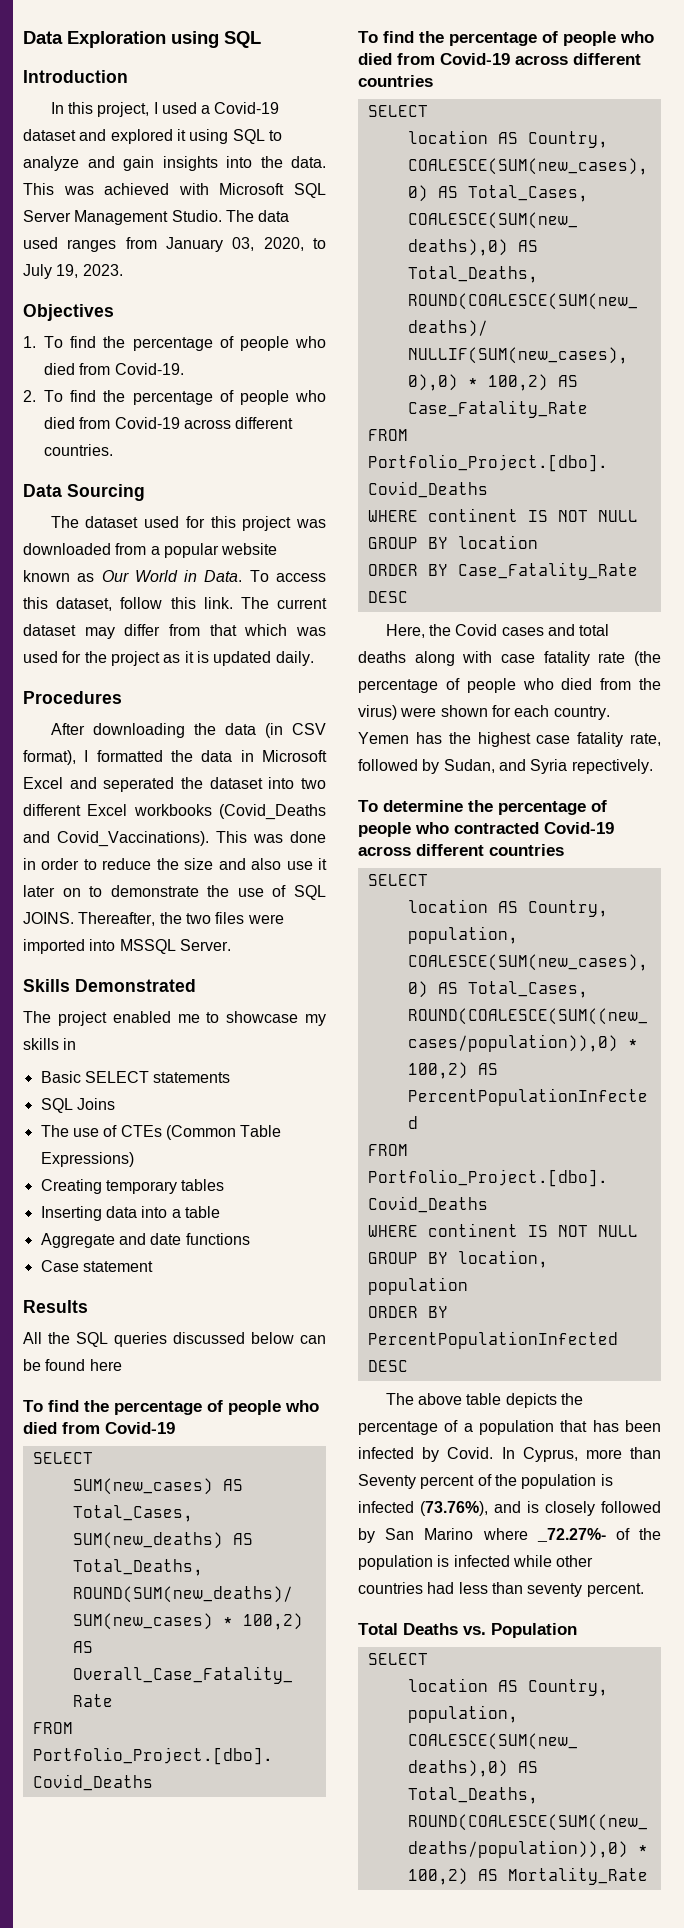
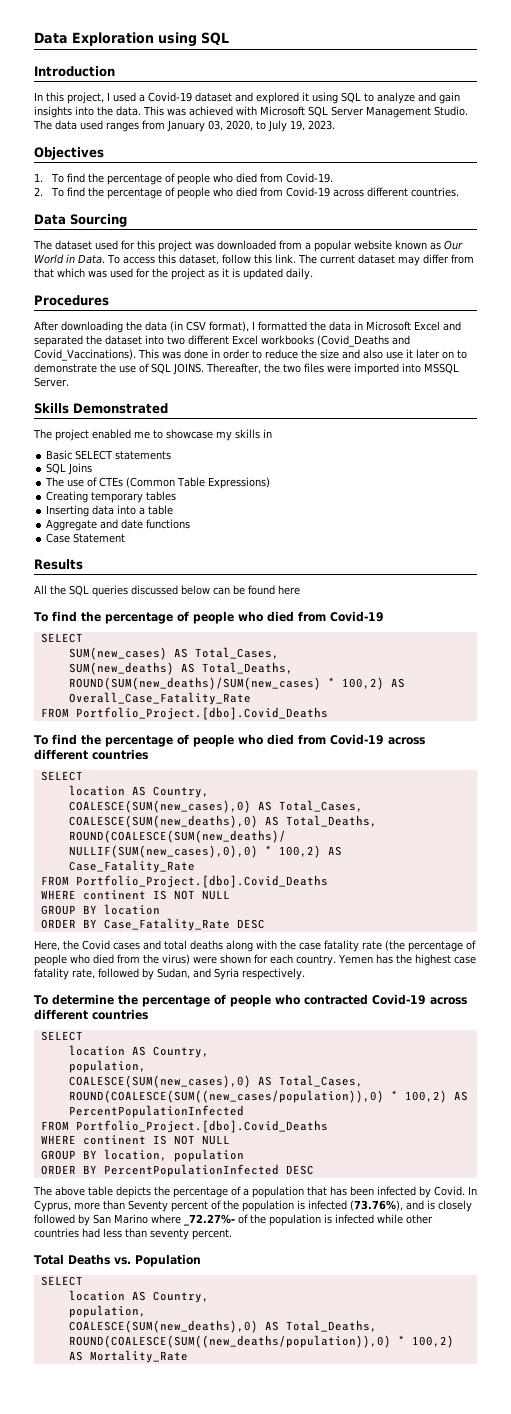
- After downloading the data (in CSV format), I formatted the data in Microsoft Excel and seperated the dataset into two different Excel workbooks (Covid_Deaths and Covid_Vaccinations).
+ After downloading the data (in CSV format), I formatted the data in Microsoft Excel and separated the dataset into two different Excel workbooks (Covid_Deaths and Covid_Vaccinations).
- Case statement
+ Case Statement
- Here, the Covid cases and total deaths along with case fatality rate (the percentage of people who died from the virus) were shown for each country.
+ Here, the Covid cases and total deaths along with the case fatality rate (the percentage of people who died from the virus) were shown for each country.
- Yemen has the highest case fatality rate, followed by Sudan, and Syria repectively.
+ Yemen has the highest case fatality rate, followed by Sudan, and Syria respectively.

